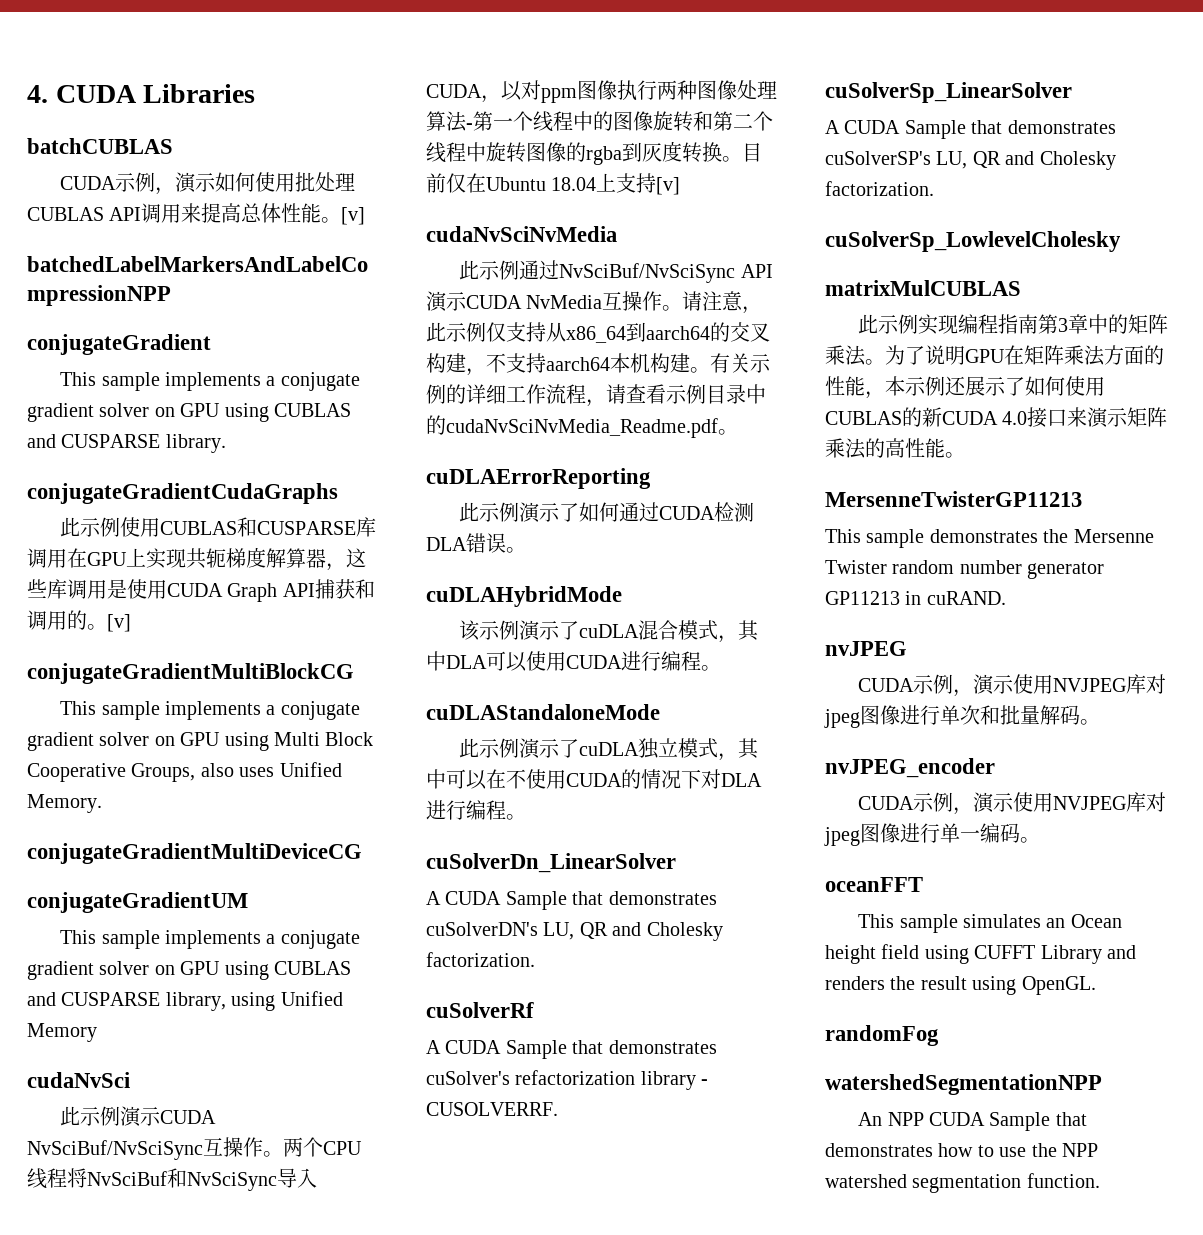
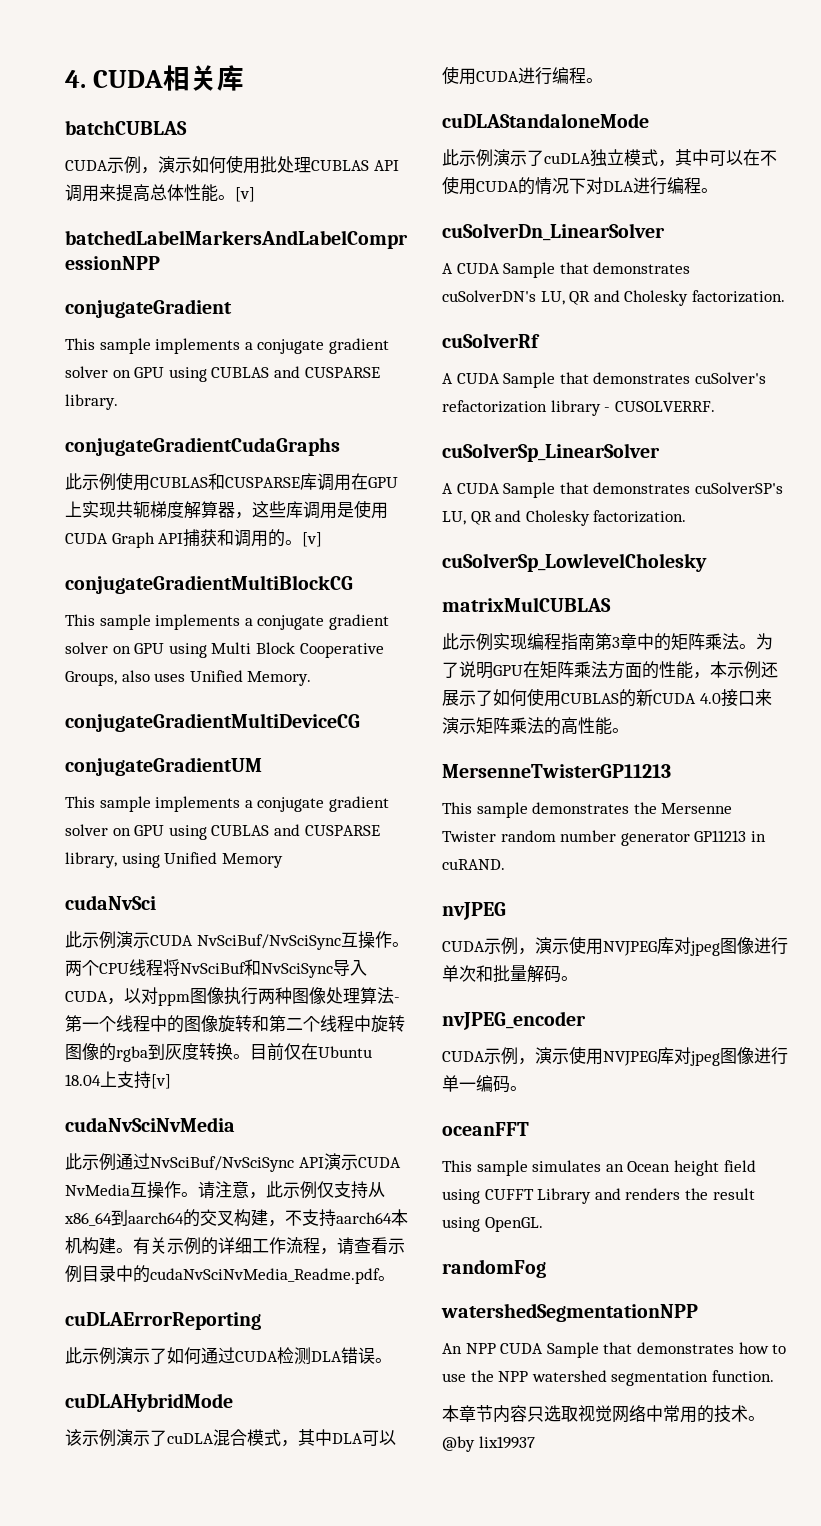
- 4. CUDA Libraries
+ 4. CUDA相关库
+ 本章节内容只选取视觉网络中常用的技术。@by lix19937

